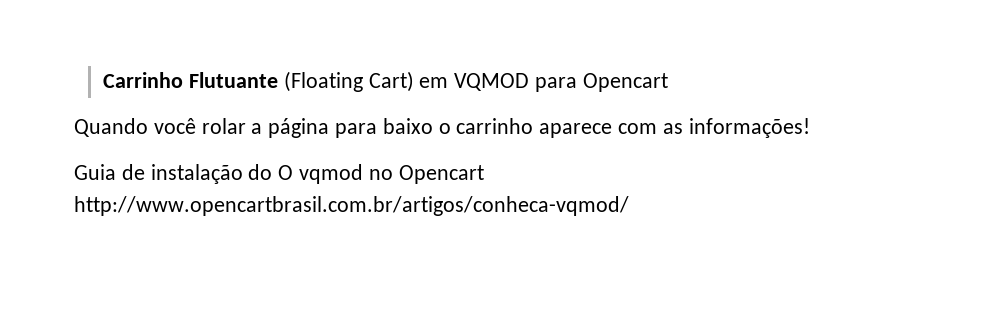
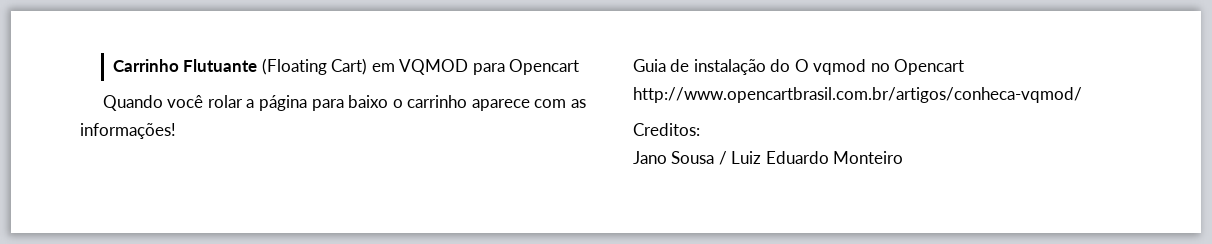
+ Creditos:
+ Jano Sousa / Luiz Eduardo Monteiro

